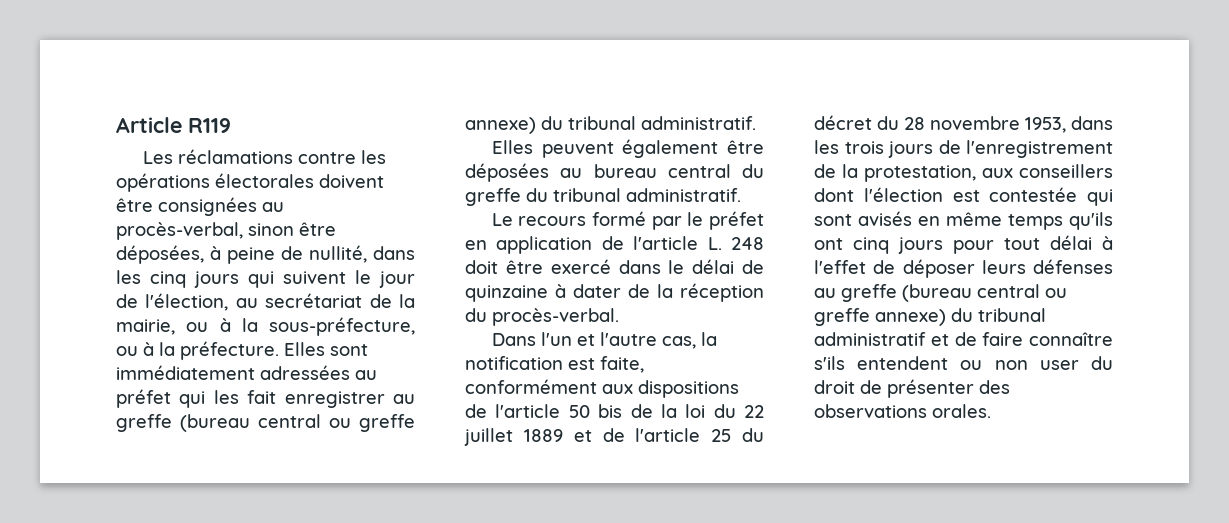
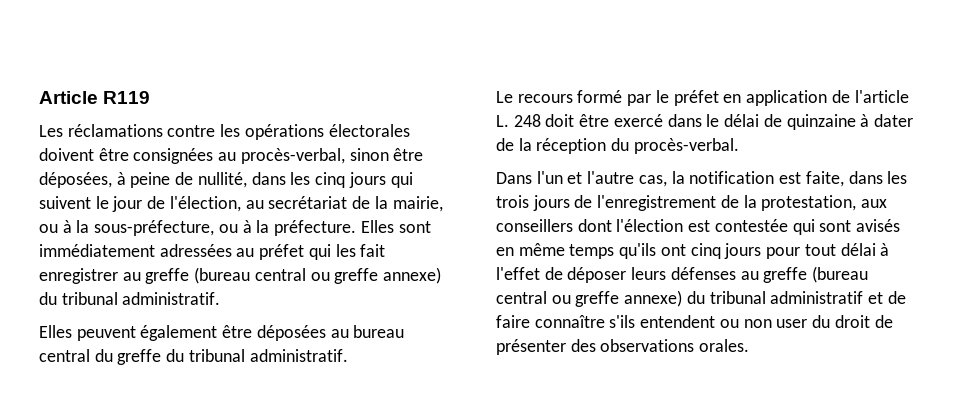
- Dans l'un et l'autre cas, la notification est faite, conformément aux dispositions de l'article 50 bis de la loi du 22 juillet 1889 et de l'article 25 du décret du 28 novembre 1953, dans les trois jours de l'enregistrement de la protestation, aux conseillers dont l'élection est contestée qui sont avisés en même temps qu'ils ont cinq jours pour tout délai à l'effet de déposer leurs défenses au greffe (bureau central ou greffe annexe) du tribunal administratif et de faire connaître s'ils entendent ou non user du droit de présenter des observations orales.
+ Dans l'un et l'autre cas, la notification est faite, dans les trois jours de l'enregistrement de la protestation, aux conseillers dont l'élection est contestée qui sont avisés en même temps qu'ils ont cinq jours pour tout délai à l'effet de déposer leurs défenses au greffe (bureau central ou greffe annexe) du tribunal administratif et de faire connaître s'ils entendent ou non user du droit de présenter des observations orales.

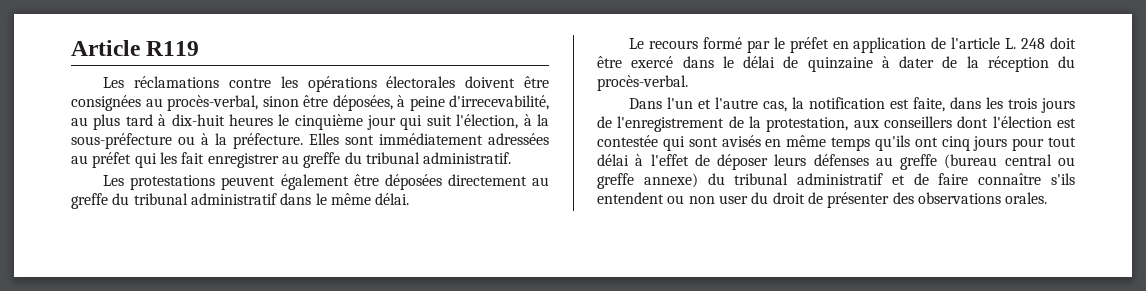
- Les réclamations contre les opérations électorales doivent être consignées au procès-verbal, sinon être déposées, à peine de nullité, dans les cinq jours qui suivent le jour de l'élection, au secrétariat de la mairie, ou à la sous-préfecture, ou à la préfecture.
+ Les réclamations contre les opérations électorales doivent être consignées au procès-verbal, sinon être déposées, à peine d'irrecevabilité, au plus tard à dix-huit heures le cinquième jour qui suit l'élection, à la sous-préfecture ou à la préfecture.
- Elles sont immédiatement adressées au préfet qui les fait enregistrer au greffe (bureau central ou greffe annexe) du tribunal administratif.
- Elles peuvent également être déposées au bureau central du greffe du tribunal administratif.
+ Elles sont immédiatement adressées au préfet qui les fait enregistrer au greffe du tribunal administratif.
+ Les protestations peuvent également être déposées directement au greffe du tribunal administratif dans le même délai.

